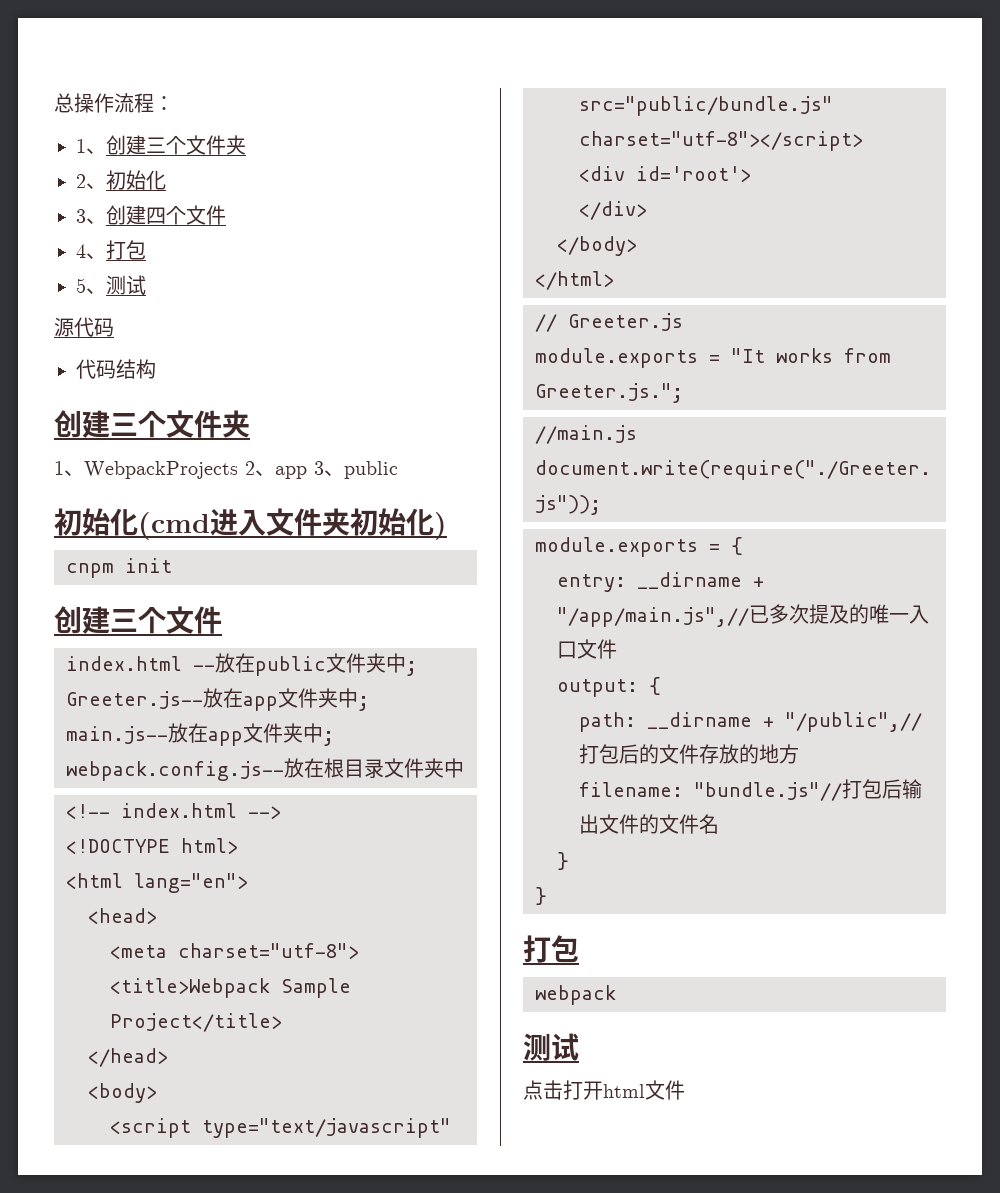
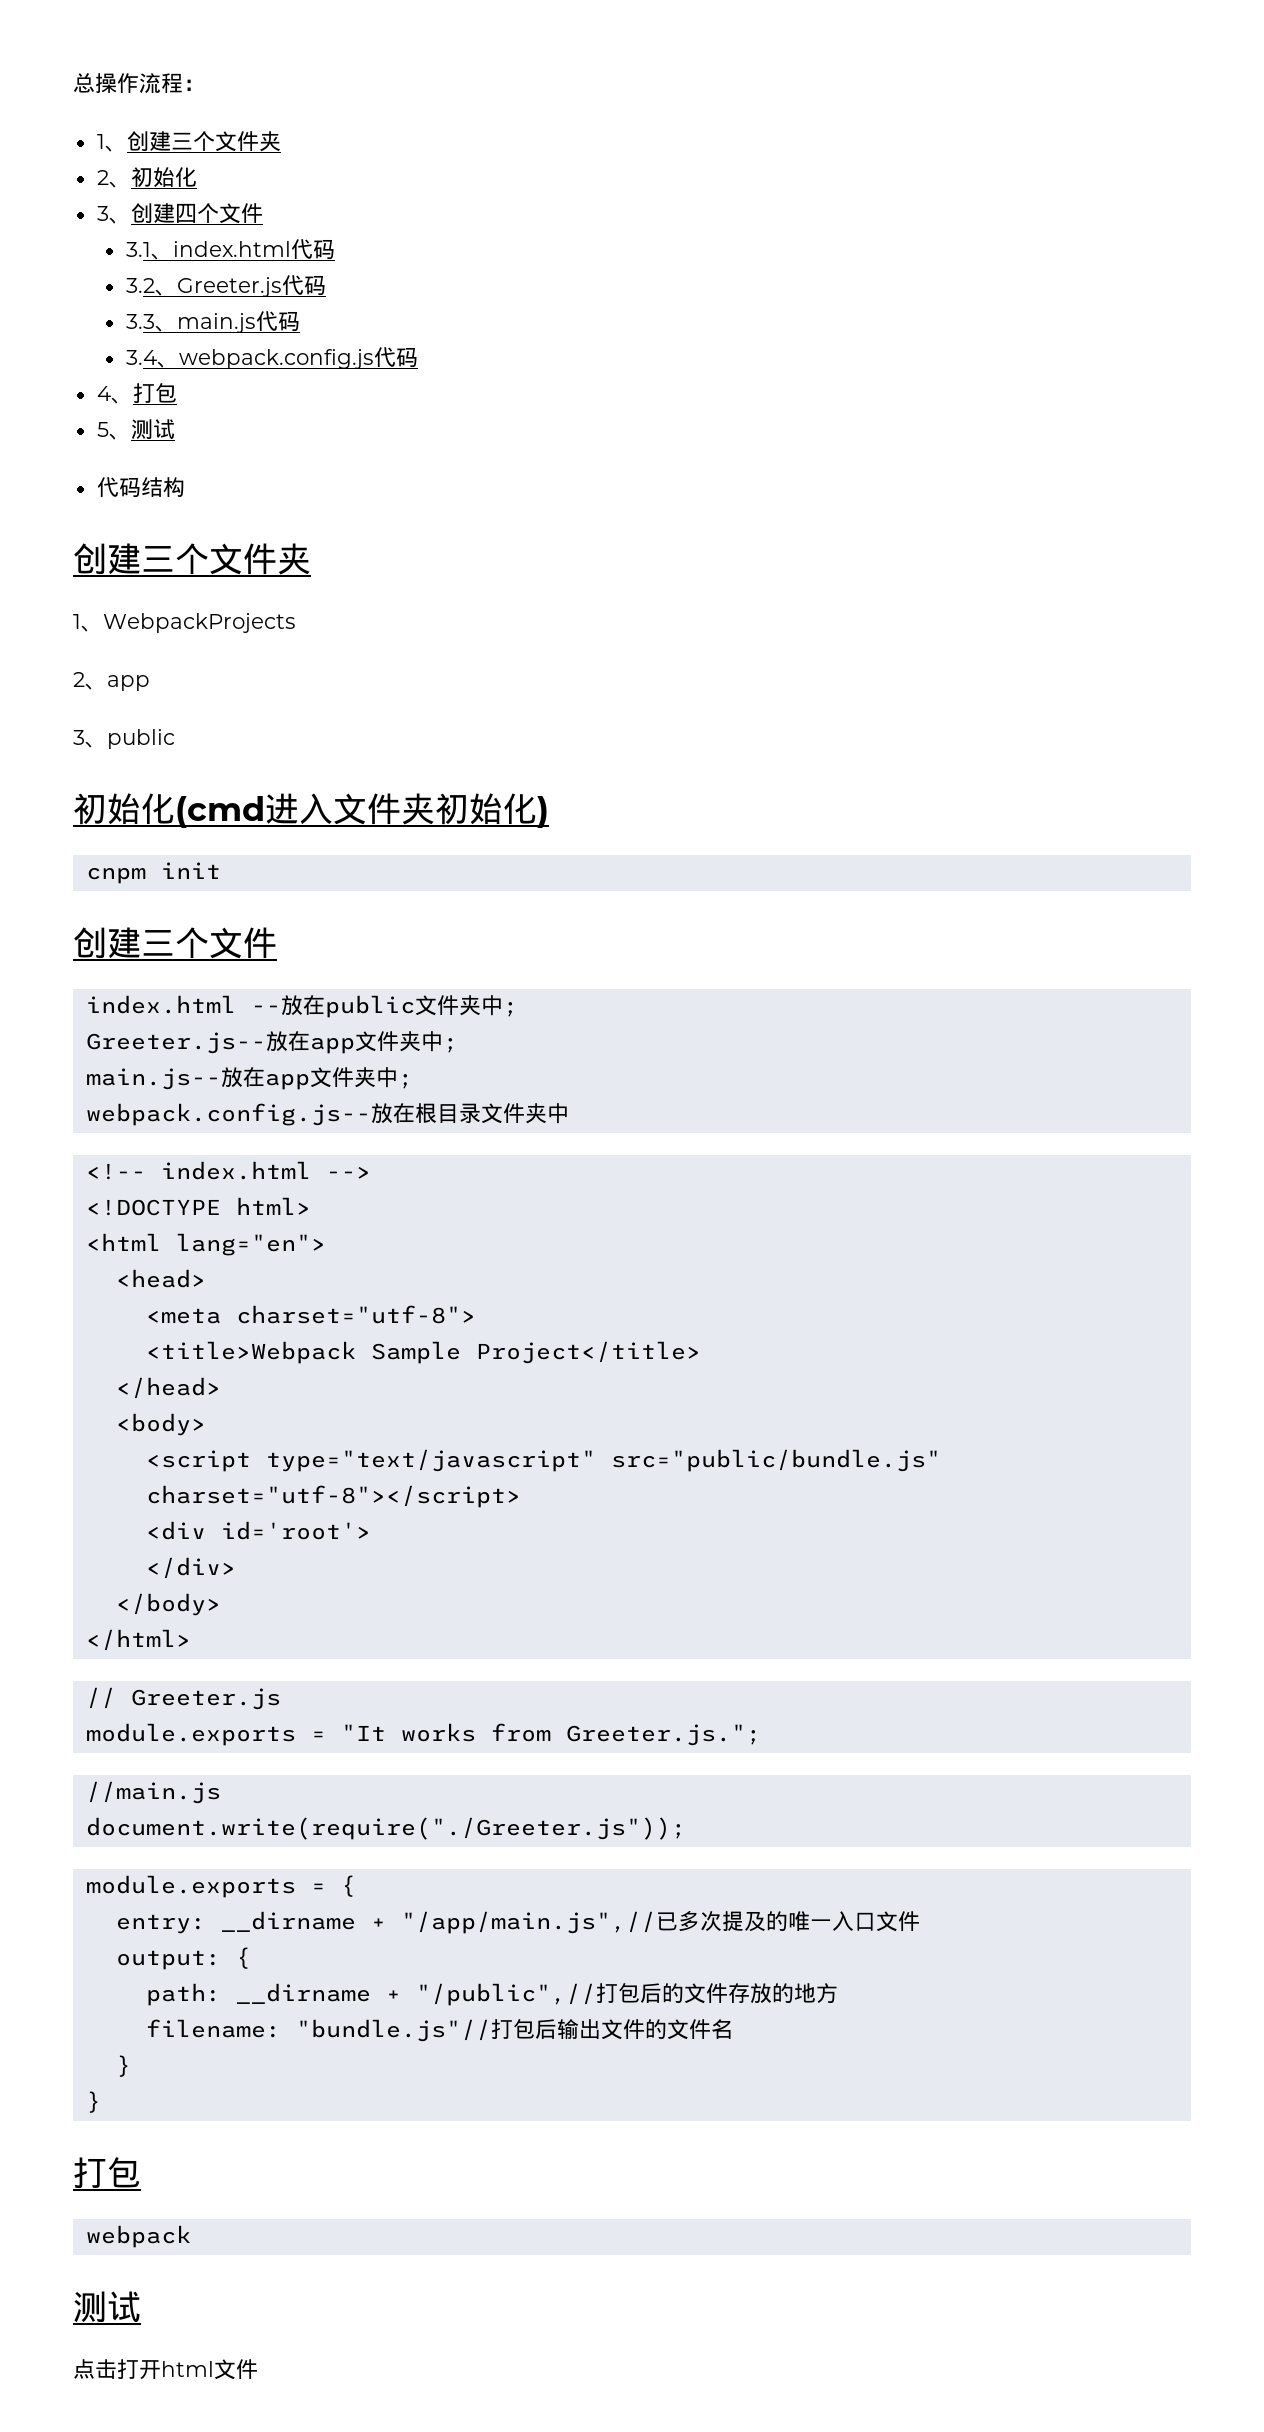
+ 3.1、index.html代码
+ 3.2、Greeter.js代码
+ 3.3、main.js代码
+ 3.4、webpack.config.js代码
- 源代码
- 1、WebpackProjects 2、app 3、public
+ 1、WebpackProjects
+ 2、app
+ 3、public

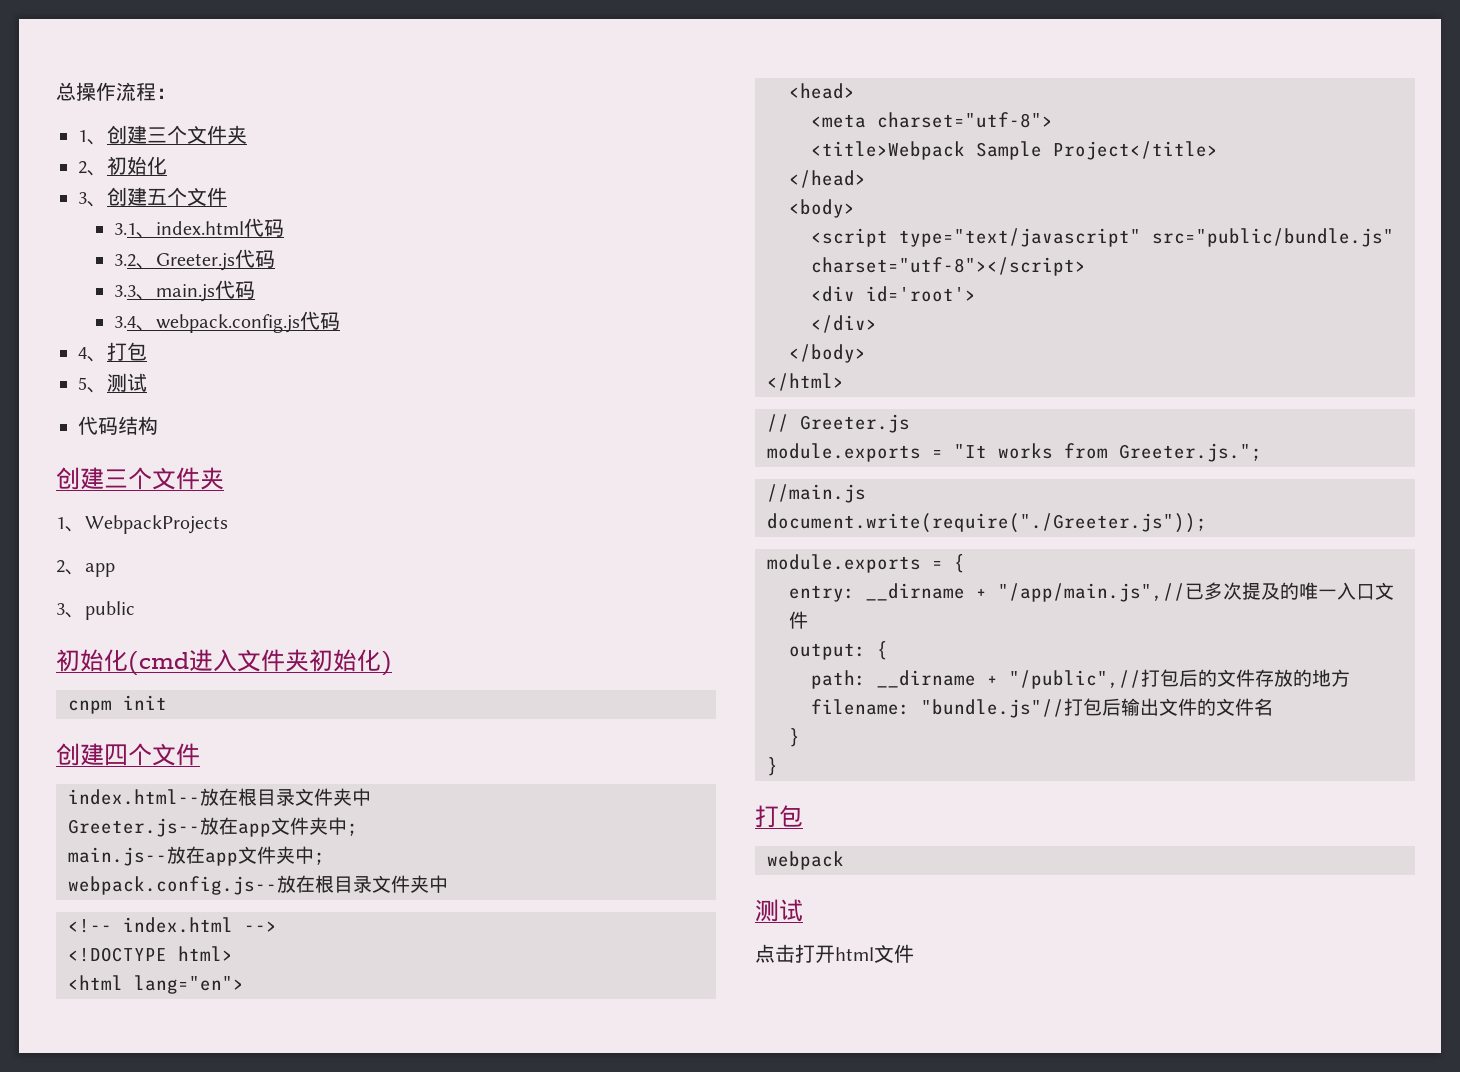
- 3、创建四个文件
+ 3、创建五个文件
  cnpm init
- 创建三个文件
- index.html --放在public文件夹中;
+ 创建四个文件
+ index.html--放在根目录文件夹中

